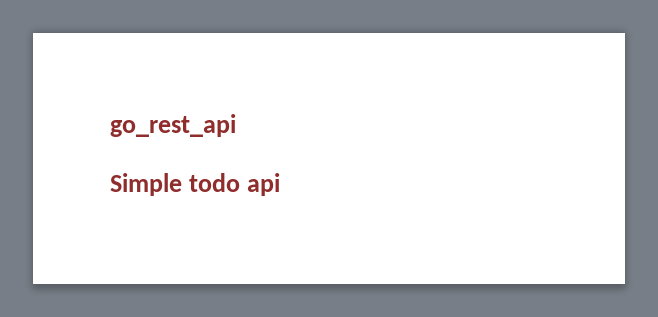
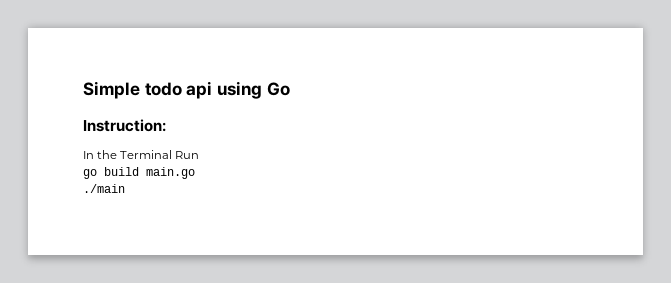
- go_rest_api
- Simple todo api
+ Simple todo api using Go
+ Instruction:
+ In the Terminal Run
+ go build main.go
+ ./main

